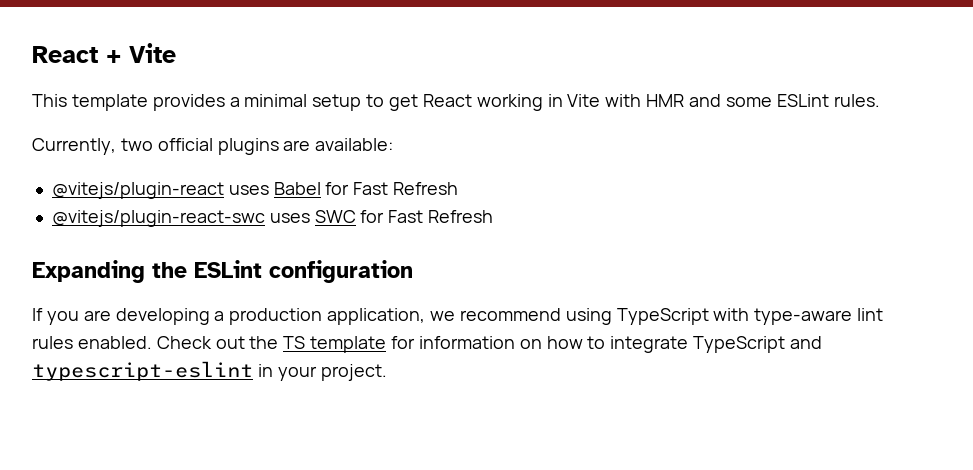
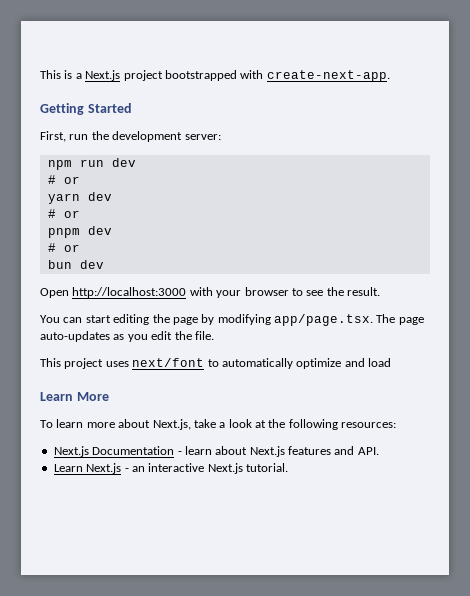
- React + Vite
- This template provides a minimal setup to get React working in Vite with HMR and some ESLint rules.
- Currently, two official plugins are available:
- @vitejs/plugin-react uses Babel for Fast Refresh
- @vitejs/plugin-react-swc uses SWC for Fast Refresh
- Expanding the ESLint configuration
- If you are developing a production application, we recommend using TypeScript with type-aware lint rules enabled. Check out the TS template for information on how to integrate TypeScript and typescript-eslint in your project.
+ This is a Next.js project bootstrapped with create-next-app.
+ Getting Started
+ First, run the development server:
+ npm run dev
+ # or
+ yarn dev
+ # or
+ pnpm dev
+ # or
+ bun dev
+ Open http://localhost:3000 with your browser to see the result.
+ You can start editing the page by modifying app/page.tsx. The page auto-updates as you edit the file.
+ This project uses next/font to automatically optimize and load
+ Learn More
+ To learn more about Next.js, take a look at the following resources:
+ Next.js Documentation - learn about Next.js features and API.
+ Learn Next.js - an interactive Next.js tutorial.

